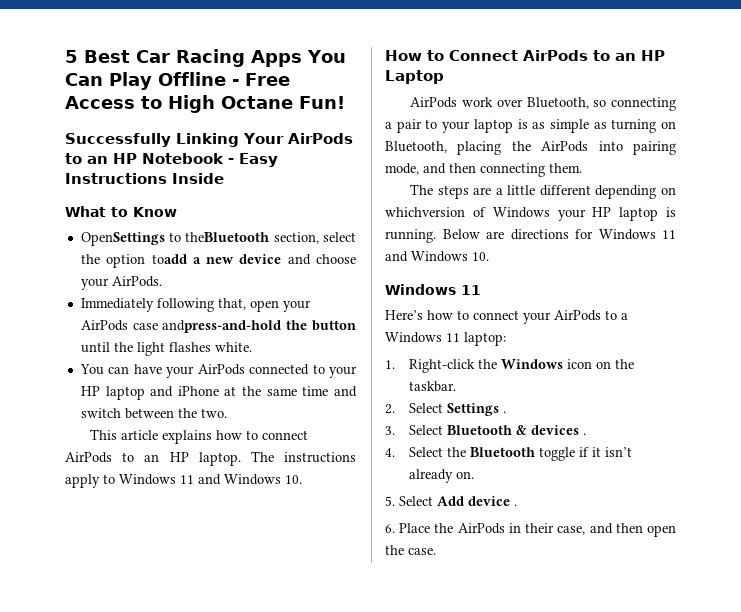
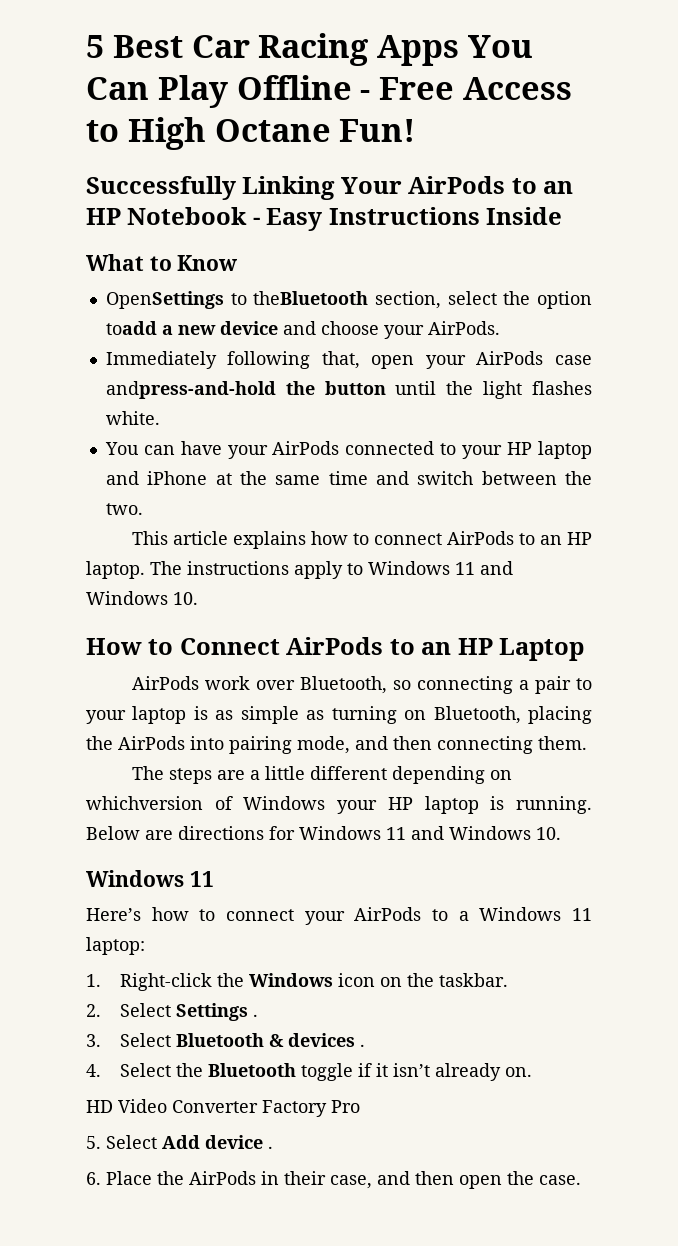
+ HD Video Converter Factory Pro

